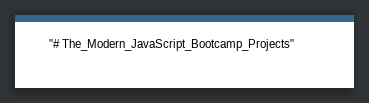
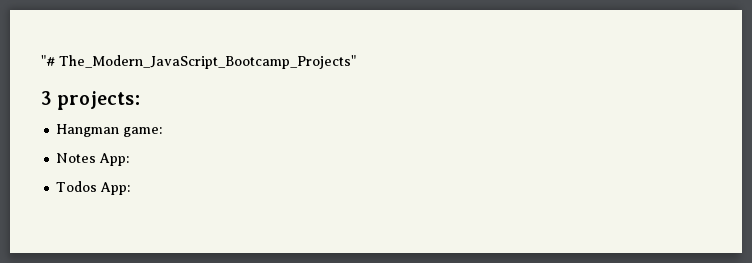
+ 3 projects:
+ Hangman game:
+ Notes App:
+ Todos App:

